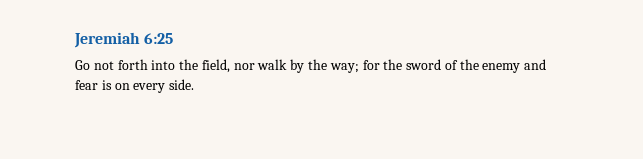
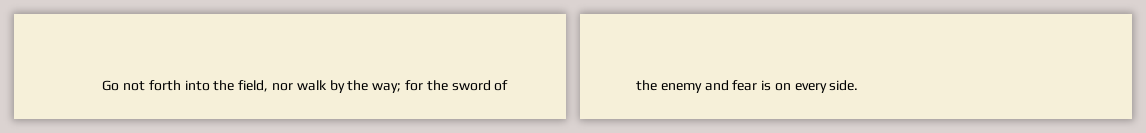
- Jeremiah 6:25

